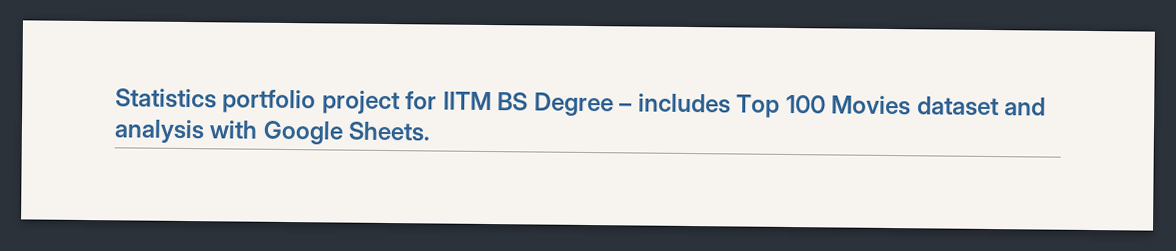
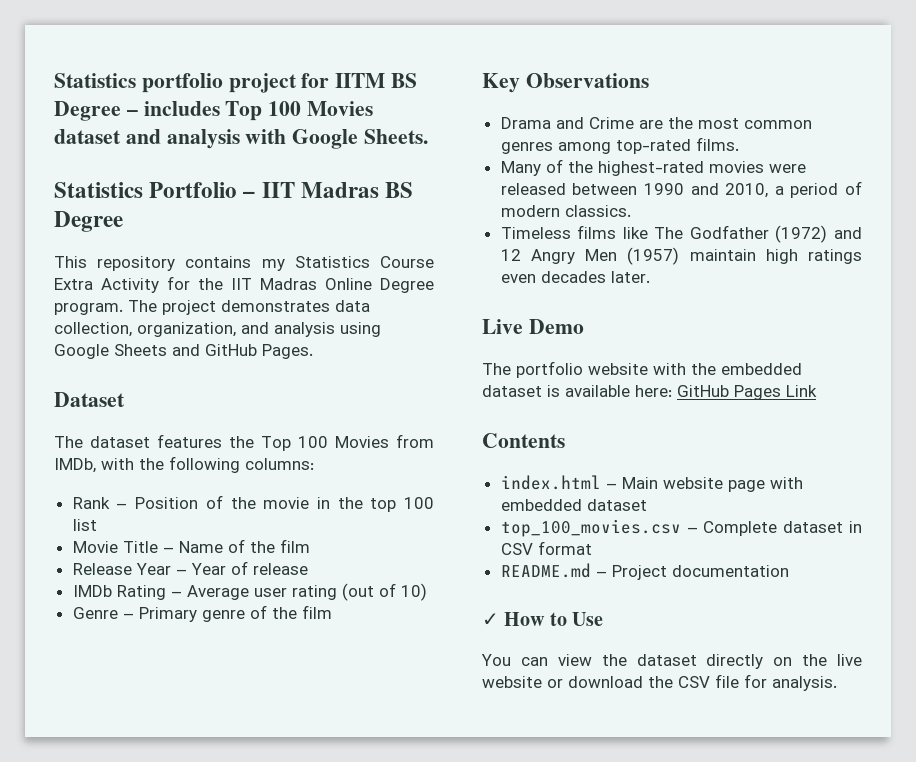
+ Statistics Portfolio – IIT Madras BS Degree
+ This repository contains my Statistics Course Extra Activity for the IIT Madras Online Degree program. The project demonstrates data collection, organization, and analysis using Google Sheets and GitHub Pages.
+ Dataset
+ The dataset features the Top 100 Movies from IMDb, with the following columns:
+ Rank – Position of the movie in the top 100 list
+ Movie Title – Name of the film
+ Release Year – Year of release
+ IMDb Rating – Average user rating (out of 10)
+ Genre – Primary genre of the film
+ Key Observations
+ Drama and Crime are the most common genres among top-rated films.
+ Many of the highest-rated movies were released between 1990 and 2010, a period of modern classics.
+ Timeless films like The Godfather (1972) and 12 Angry Men (1957) maintain high ratings even decades later.
+ Live Demo
+ The portfolio website with the embedded dataset is available here: GitHub Pages Link
+ Contents
+ index.html – Main website page with embedded dataset
+ top_100_movies.csv – Complete dataset in CSV format
+ README.md – Project documentation
+ ✓ How to Use
+ You can view the dataset directly on the live website or download the CSV file for analysis.

